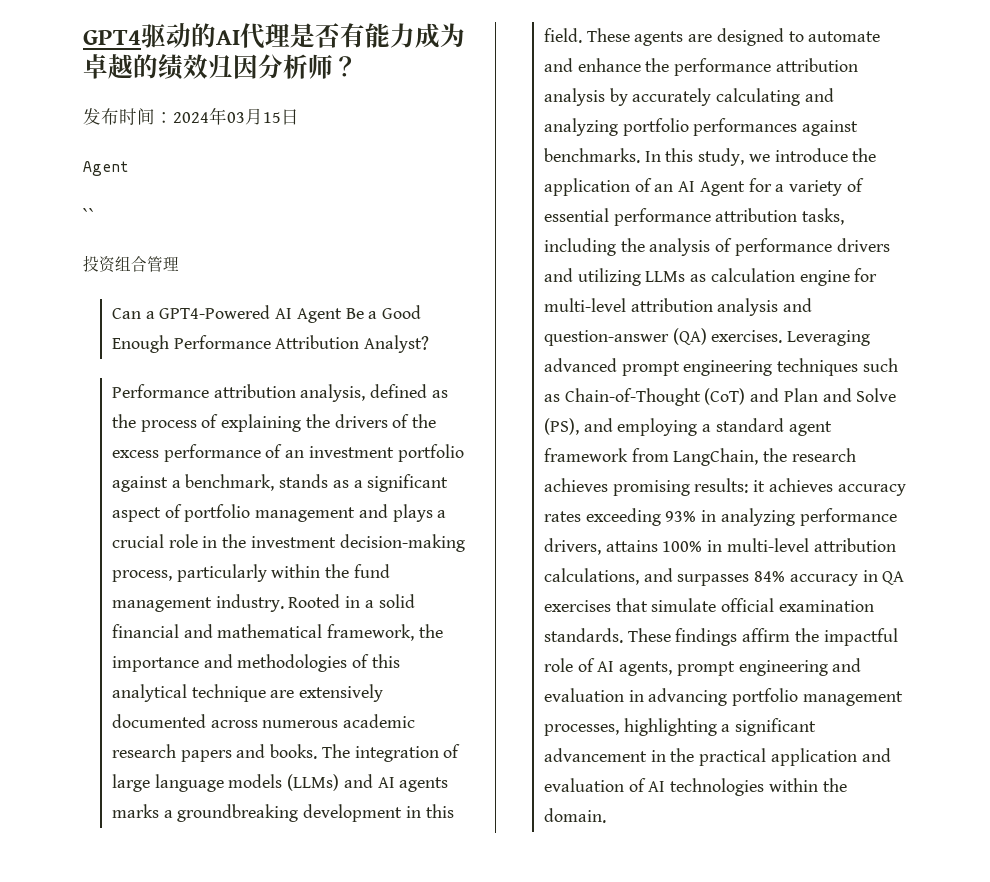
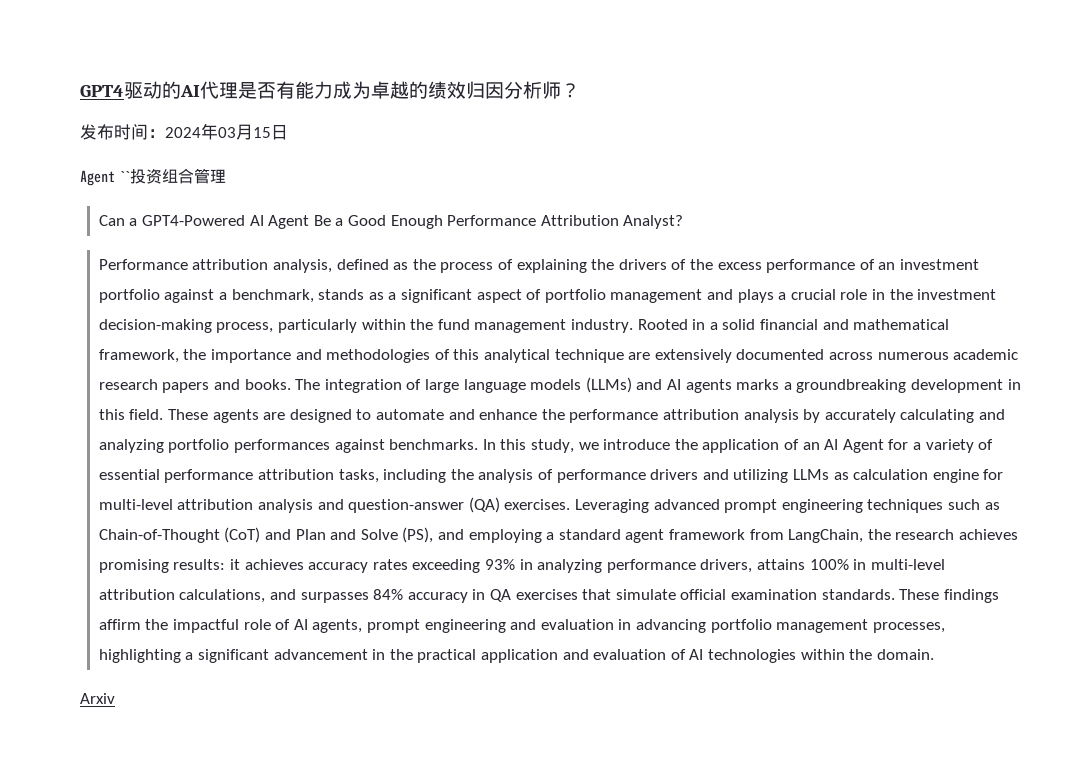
  发布时间：2024年03月15日
- Agent
- ``
- 投资组合管理
+ Agent ``投资组合管理
+ Arxiv

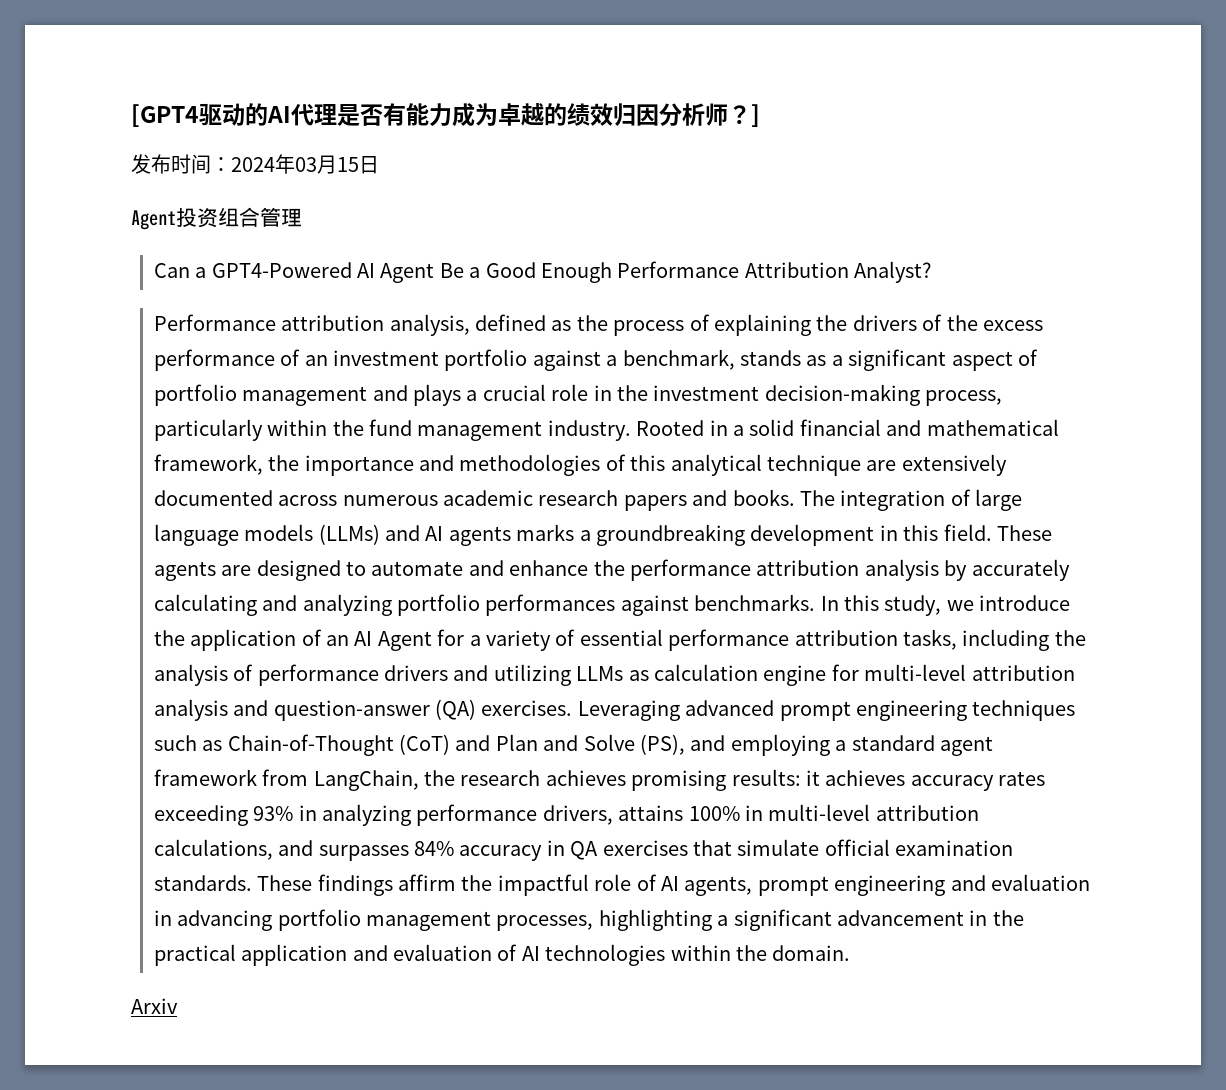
- GPT4驱动的AI代理是否有能力成为卓越的绩效归因分析师？
+ [GPT4驱动的AI代理是否有能力成为卓越的绩效归因分析师？]
- Agent ``投资组合管理
+ Agent投资组合管理

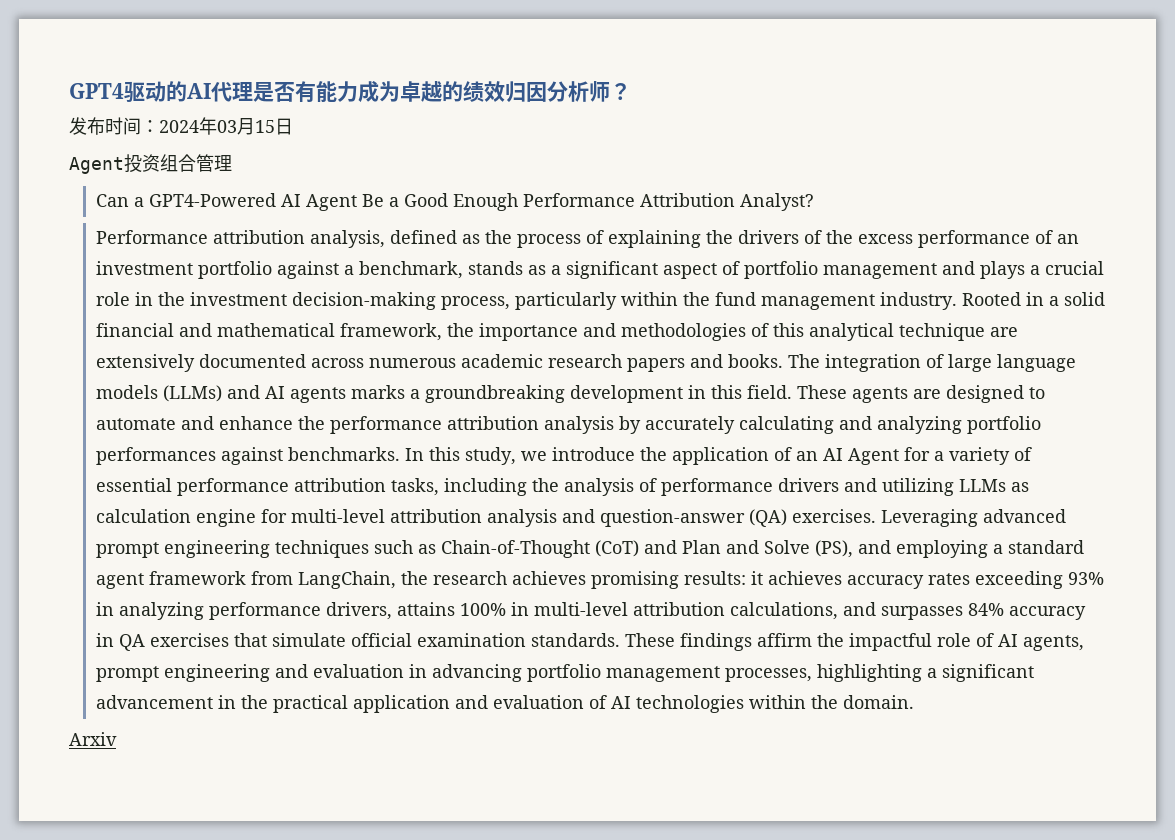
- [GPT4驱动的AI代理是否有能力成为卓越的绩效归因分析师？]
+ GPT4驱动的AI代理是否有能力成为卓越的绩效归因分析师？

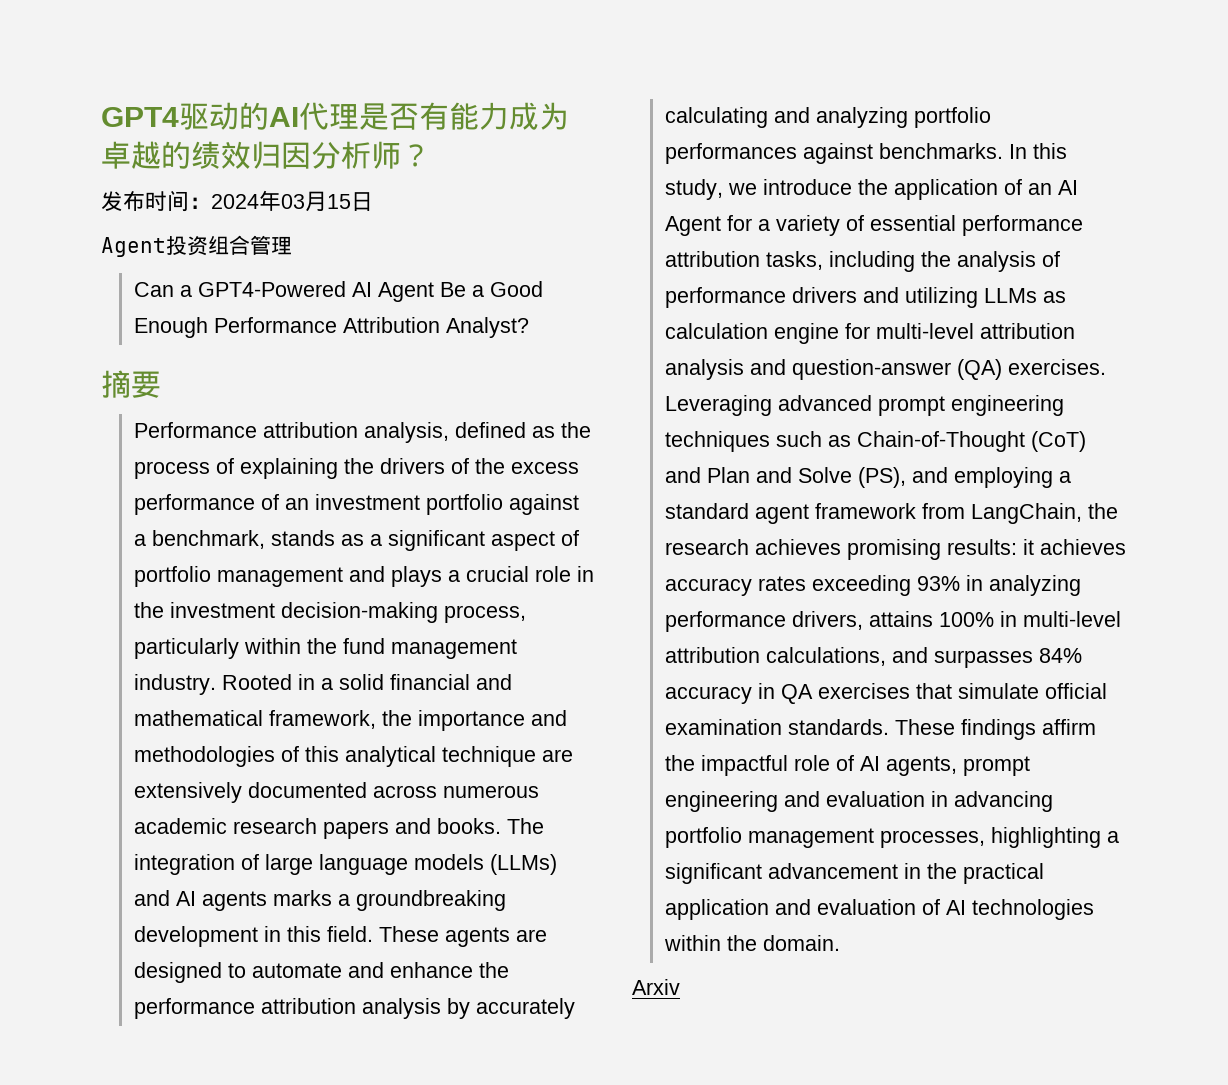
+ 摘要

